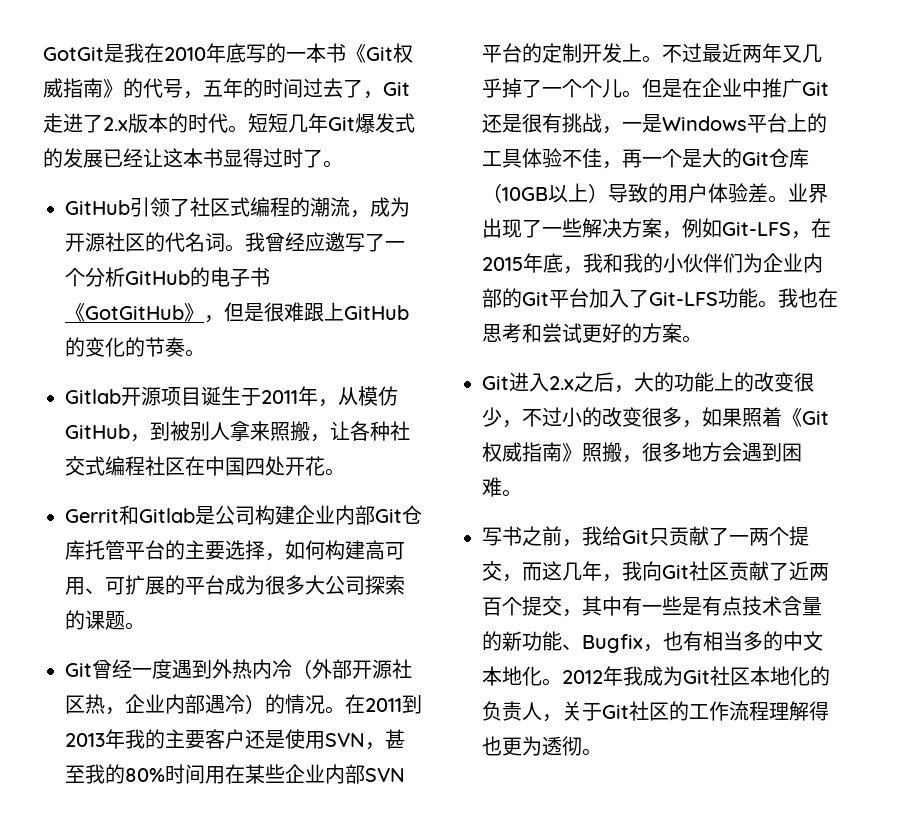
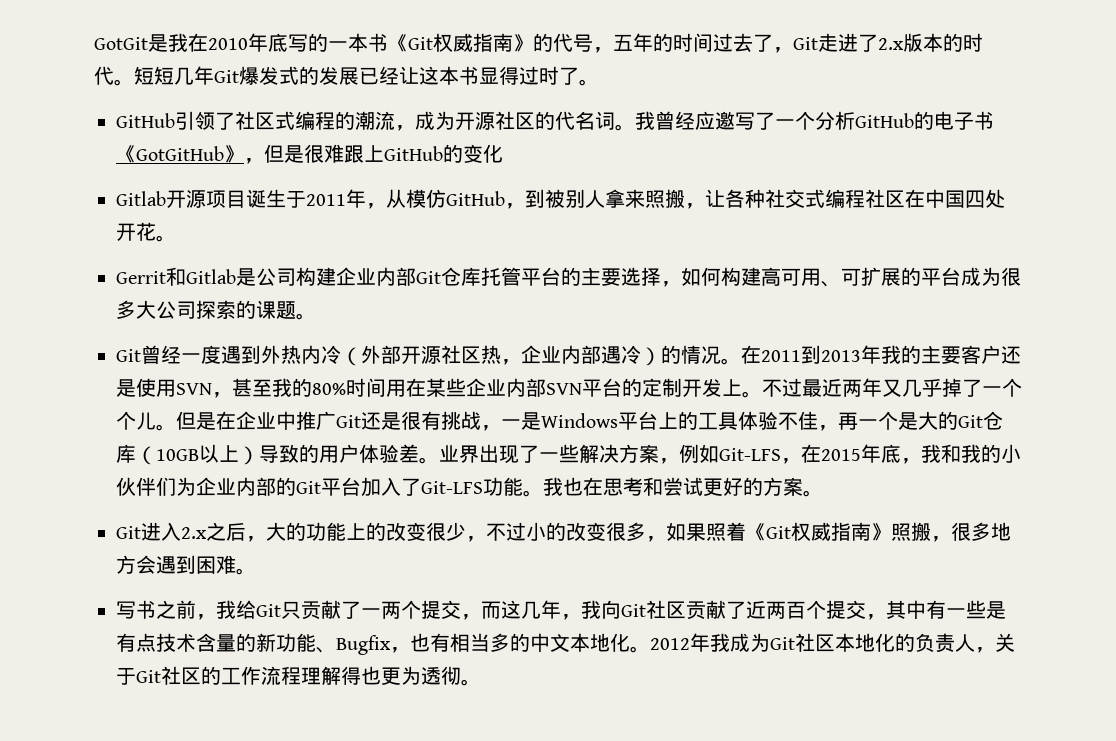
- 我曾经应邀写了一个分析GitHub的电子书《GotGitHub》，但是很难跟上GitHub的变化的节奏。
+ 我曾经应邀写了一个分析GitHub的电子书《GotGitHub》，但是很难跟上GitHub的变化

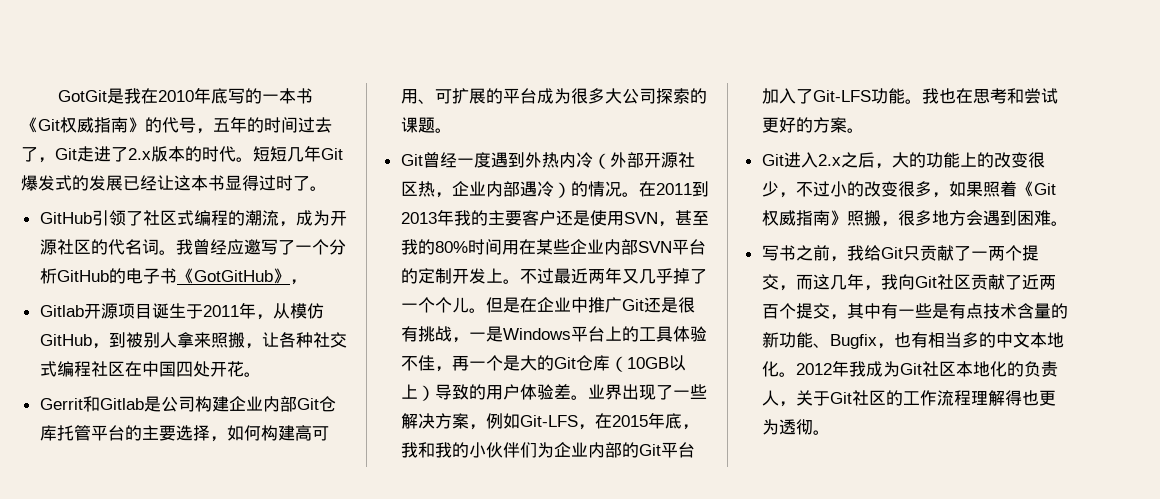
- 我曾经应邀写了一个分析GitHub的电子书《GotGitHub》，但是很难跟上GitHub的变化
+ 我曾经应邀写了一个分析GitHub的电子书《GotGitHub》，

